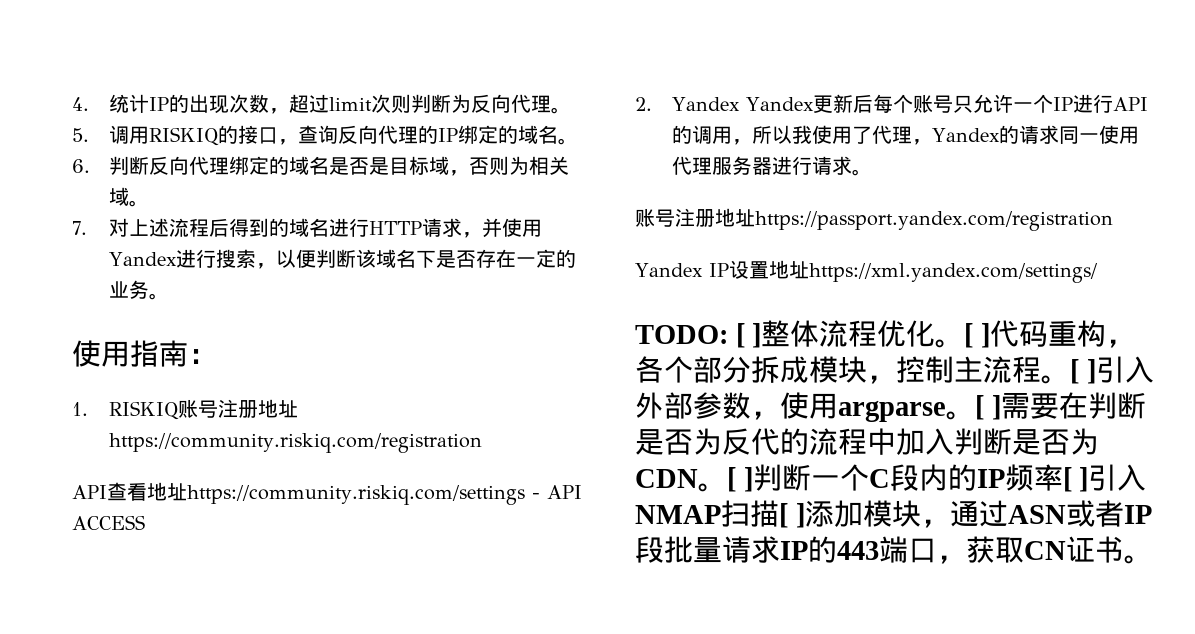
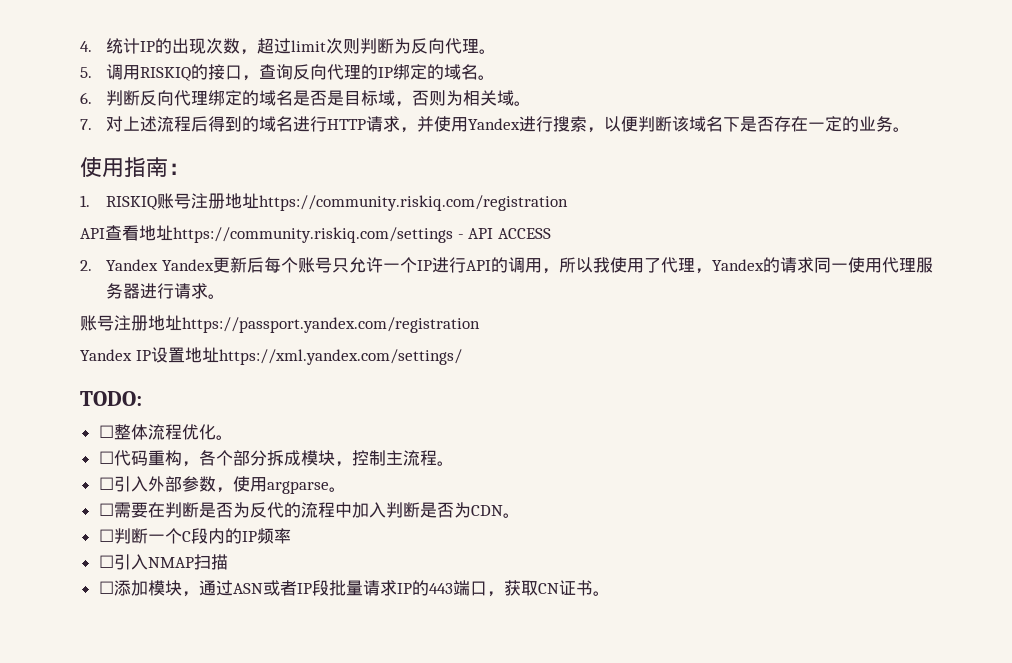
- TODO: [ ]整体流程优化。[ ]代码重构，各个部分拆成模块，控制主流程。[ ]引入外部参数，使用argparse。[ ]需要在判断是否为反代的流程中加入判断是否为CDN。[ ]判断一个C段内的IP频率[ ]引入NMAP扫描[ ]添加模块，通过ASN或者IP段批量请求IP的443端口，获取CN证书。
+ TODO:
+ ☐整体流程优化。
+ ☐代码重构，各个部分拆成模块，控制主流程。
+ ☐引入外部参数，使用argparse。
+ ☐需要在判断是否为反代的流程中加入判断是否为CDN。
+ ☐判断一个C段内的IP频率
+ ☐引入NMAP扫描
+ ☐添加模块，通过ASN或者IP段批量请求IP的443端口，获取CN证书。

